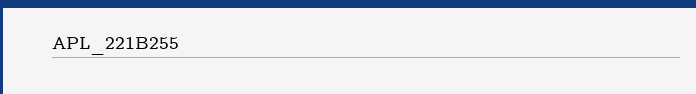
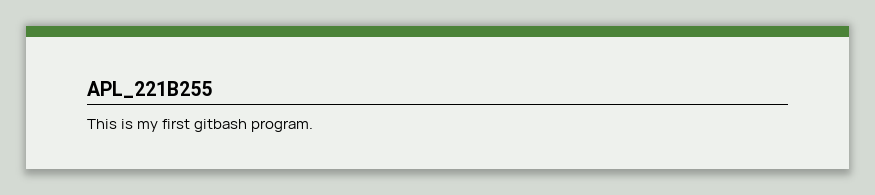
+ This is my first gitbash program.

